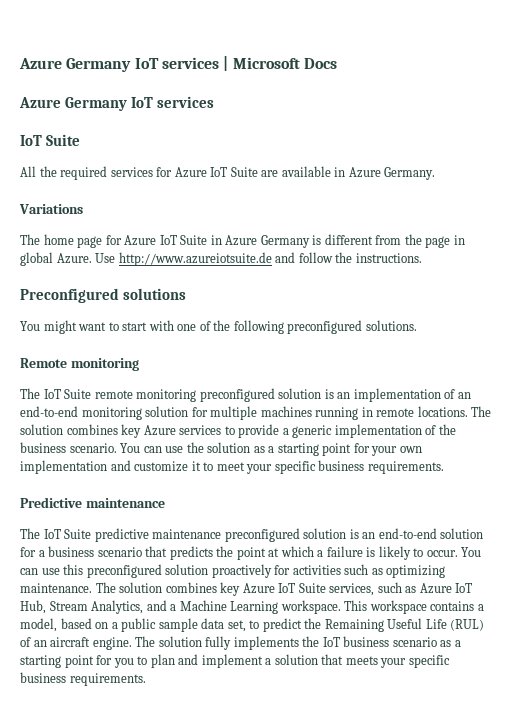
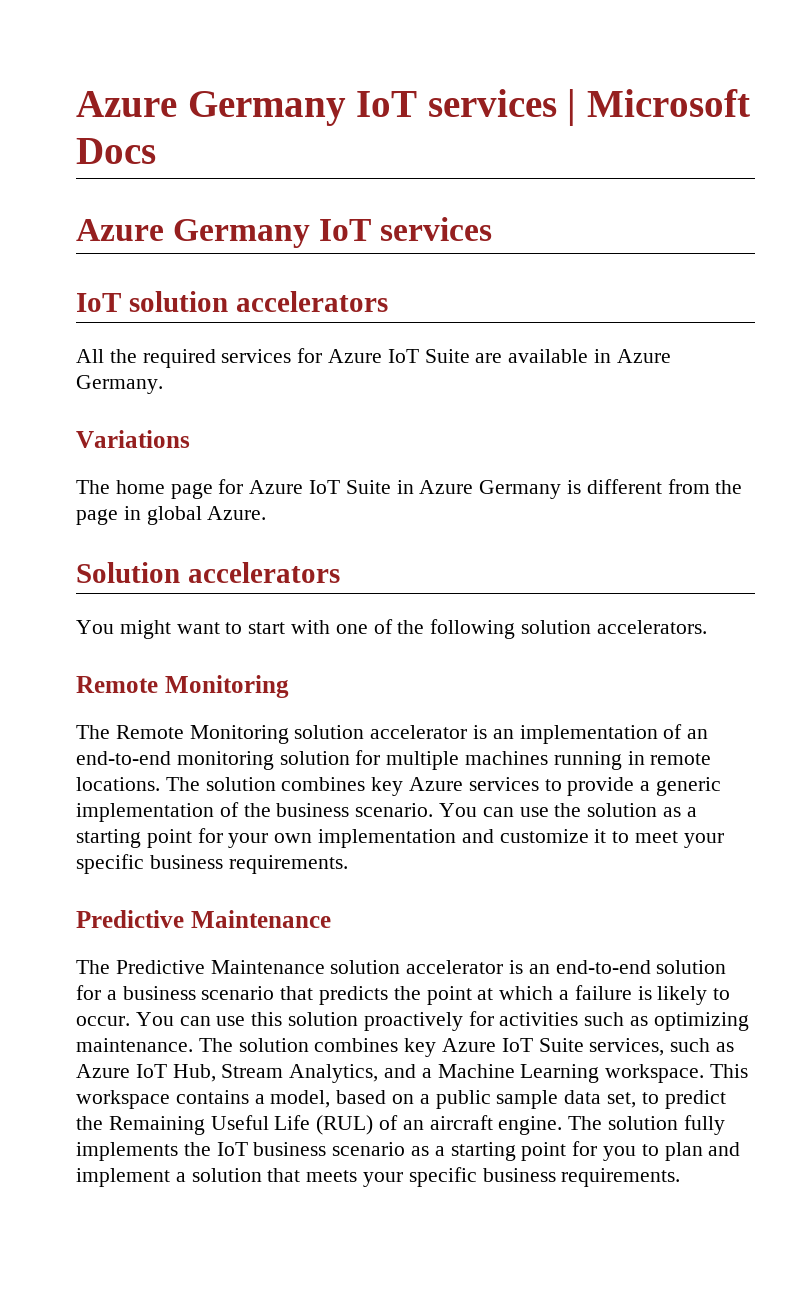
  Azure Germany IoT services | Microsoft Docs
  Azure Germany IoT services
- IoT Suite
+ IoT solution accelerators
- The home page for Azure IoT Suite in Azure Germany is different from the page in global Azure. Use http://www.azureiotsuite.de and follow the instructions.
- Preconfigured solutions
+ The home page for Azure IoT Suite in Azure Germany is different from the page in global Azure.
+ Solution accelerators
- You might want to start with one of the following preconfigured solutions.
- Remote monitoring
- The IoT Suite remote monitoring preconfigured solution is an implementation of an end-to-end monitoring solution for multiple machines running in remote locations.
+ You might want to start with one of the following solution accelerators.
+ Remote Monitoring
+ The Remote Monitoring solution accelerator is an implementation of an end-to-end monitoring solution for multiple machines running in remote locations.
  You can use the solution as a starting point for your own implementation and customize it to meet your specific business requirements.
- Predictive maintenance
- The IoT Suite predictive maintenance preconfigured solution is an end-to-end solution for a business scenario that predicts the point at which a failure is likely to occur.
+ Predictive Maintenance
+ The Predictive Maintenance solution accelerator is an end-to-end solution for a business scenario that predicts the point at which a failure is likely to occur.
- You can use this preconfigured solution proactively for activities such as optimizing maintenance.
+ You can use this solution proactively for activities such as optimizing maintenance.

